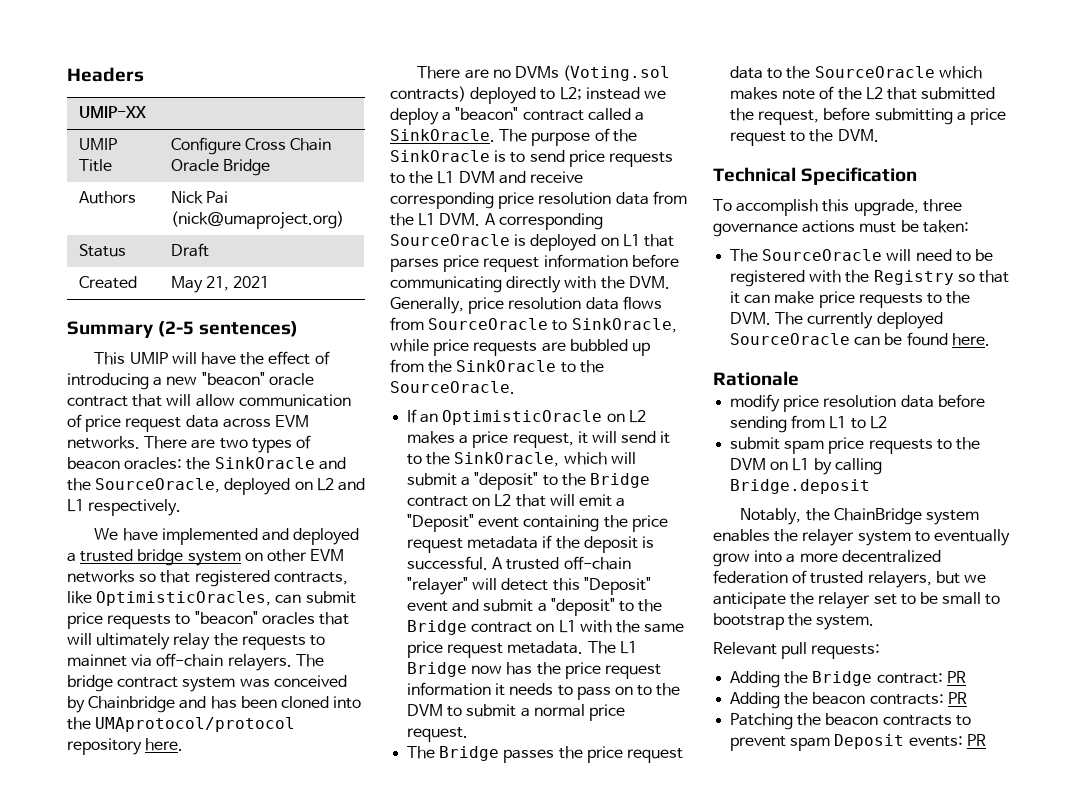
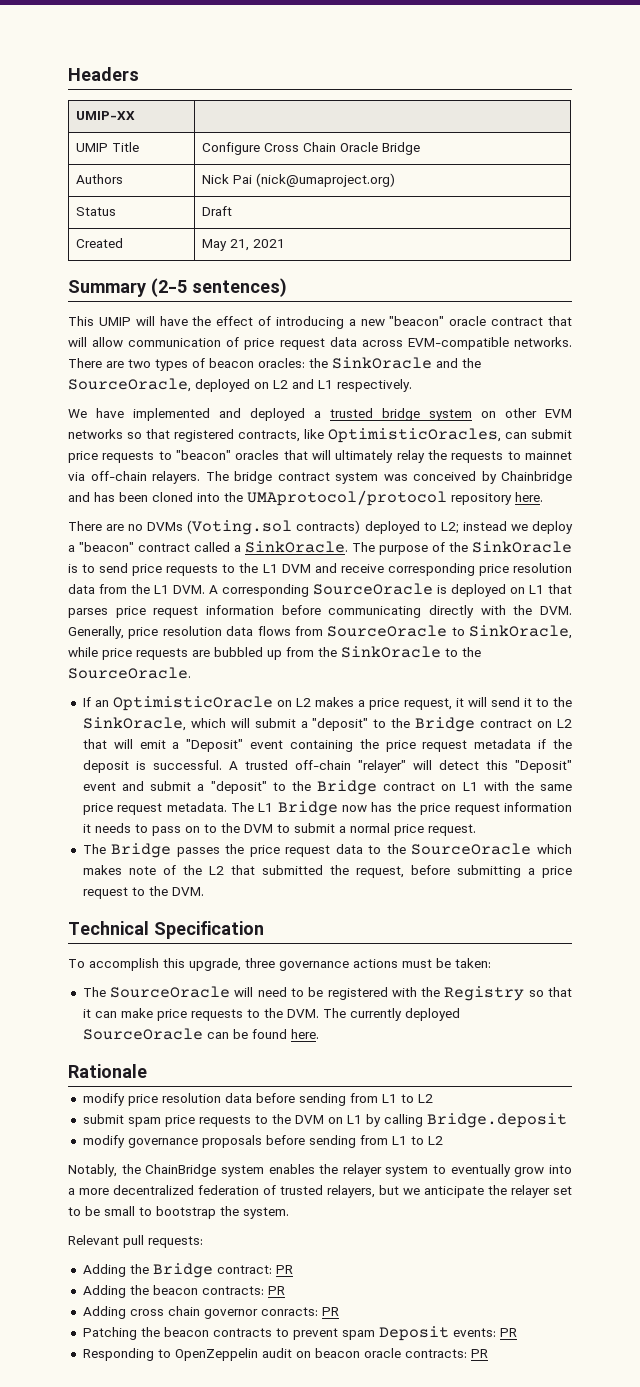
- This UMIP will have the effect of introducing a new "beacon" oracle contract that will allow communication of price request data across EVM networks.
+ This UMIP will have the effect of introducing a new "beacon" oracle contract that will allow communication of price request data across EVM-compatible networks.
+ modify governance proposals before sending from L1 to L2
+ Adding cross chain governor conracts: PR
+ Responding to OpenZeppelin audit on beacon oracle contracts: PR

